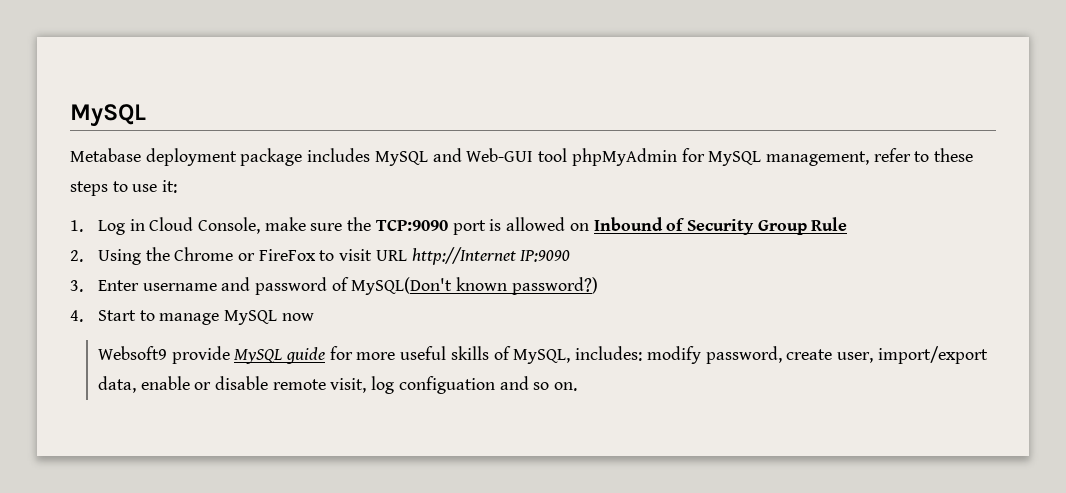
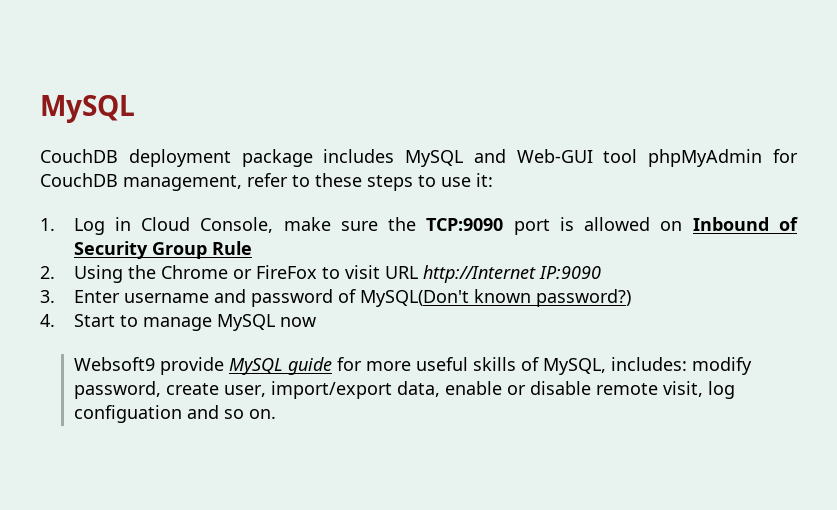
- Metabase deployment package includes MySQL and Web-GUI tool phpMyAdmin for MySQL management, refer to these steps to use it:
+ CouchDB deployment package includes MySQL and Web-GUI tool phpMyAdmin for CouchDB management, refer to these steps to use it:

